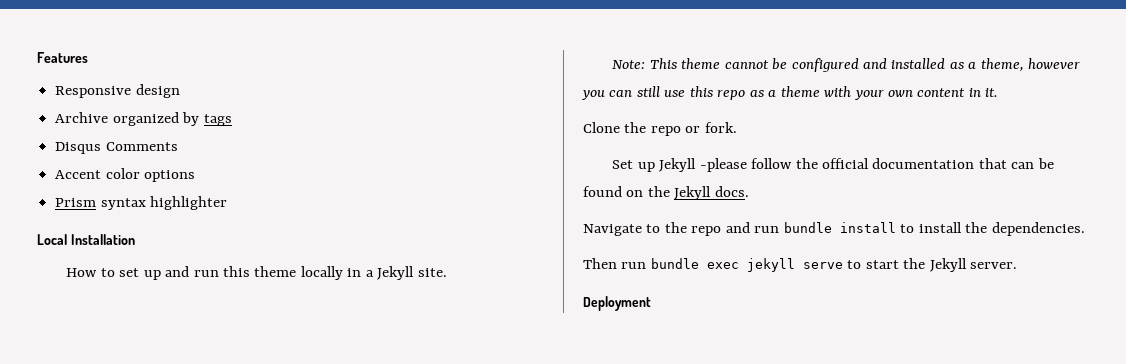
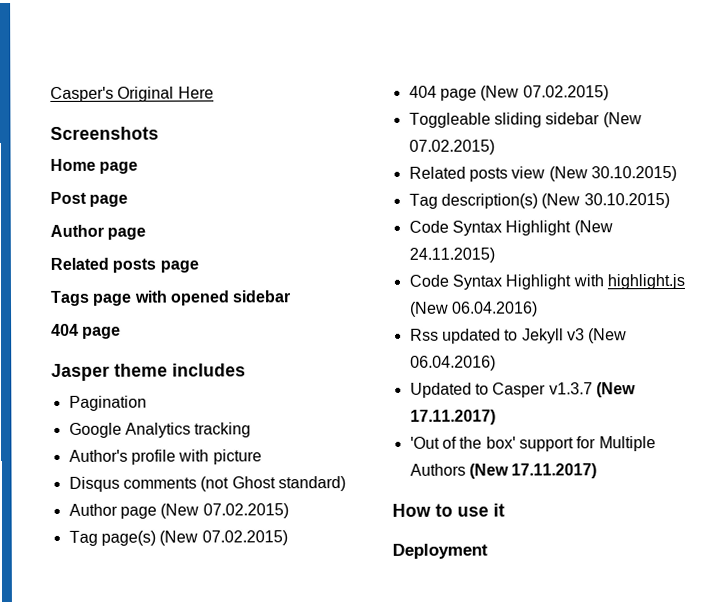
- Features
- Responsive design
- Archive organized by tags
- Disqus Comments
- Accent color options
- Prism syntax highlighter
- Local Installation
- How to set up and run this theme locally in a Jekyll site.
- Note: This theme cannot be configured and installed as a theme, however you can still use this repo as a theme with your own content in it.
- Clone the repo or fork.
- Set up Jekyll -please follow the official documentation that can be found on the Jekyll docs.
- Navigate to the repo and run bundle install to install the dependencies.
- Then run bundle exec jekyll serve to start the Jekyll server.
+ Casper's Original Here
+ Screenshots
+ Home page
+ Post page
+ Author page
+ Related posts page
+ Tags page with opened sidebar
+ 404 page
+ Jasper theme includes
+ Pagination
+ Google Analytics tracking
+ Author's profile with picture
+ Disqus comments (not Ghost standard)
+ Author page (New 07.02.2015)
+ Tag page(s) (New 07.02.2015)
+ 404 page (New 07.02.2015)
+ Toggleable sliding sidebar (New 07.02.2015)
+ Related posts view (New 30.10.2015)
+ Tag description(s) (New 30.10.2015)
+ Code Syntax Highlight (New 24.11.2015)
+ Code Syntax Highlight with highlight.js (New 06.04.2016)
+ Rss updated to Jekyll v3 (New 06.04.2016)
+ Updated to Casper v1.3.7 (New 17.11.2017)
+ 'Out of the box' support for Multiple Authors (New 17.11.2017)
+ How to use it

